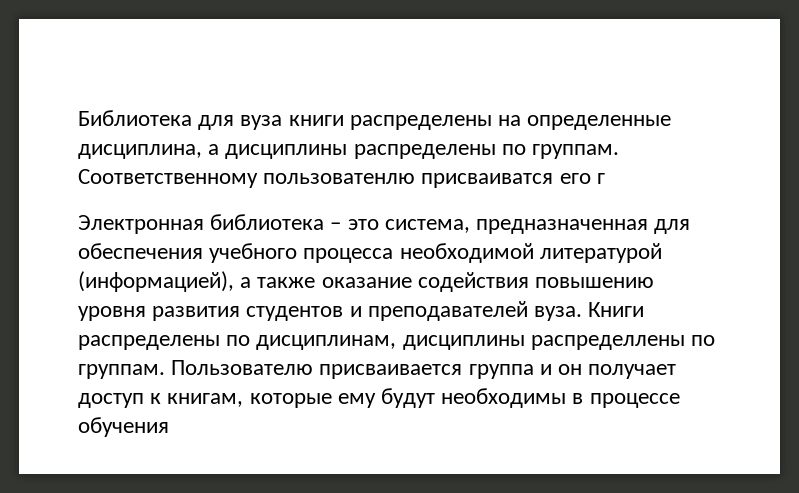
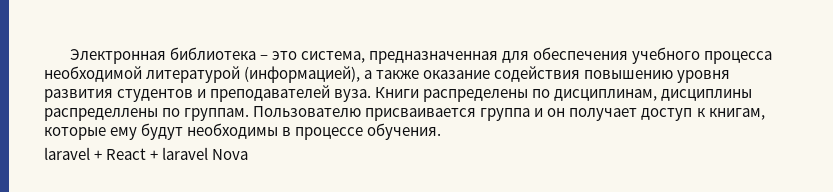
- Библиотека для вуза книги распределены на определенные дисциплина, а дисциплины распределены по группам. Соответственному пользоватенлю присваиватся его г
- Пользователю присваивается группа и он получает доступ к книгам, которые ему будут необходимы в процессе обучения
+ Пользователю присваивается группа и он получает доступ к книгам, которые ему будут необходимы в процессе обучения.
+ laravel + React + laravel Nova

